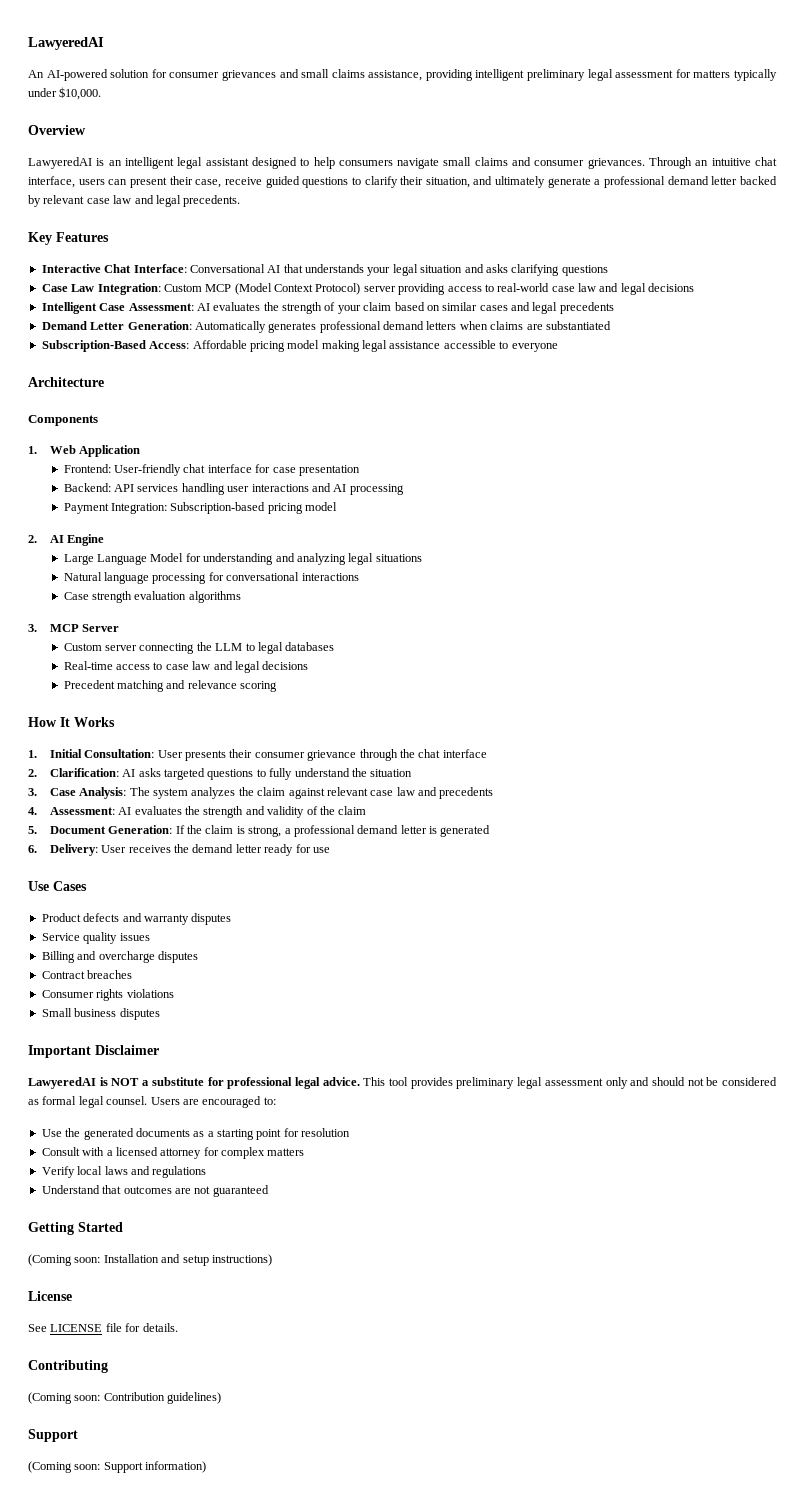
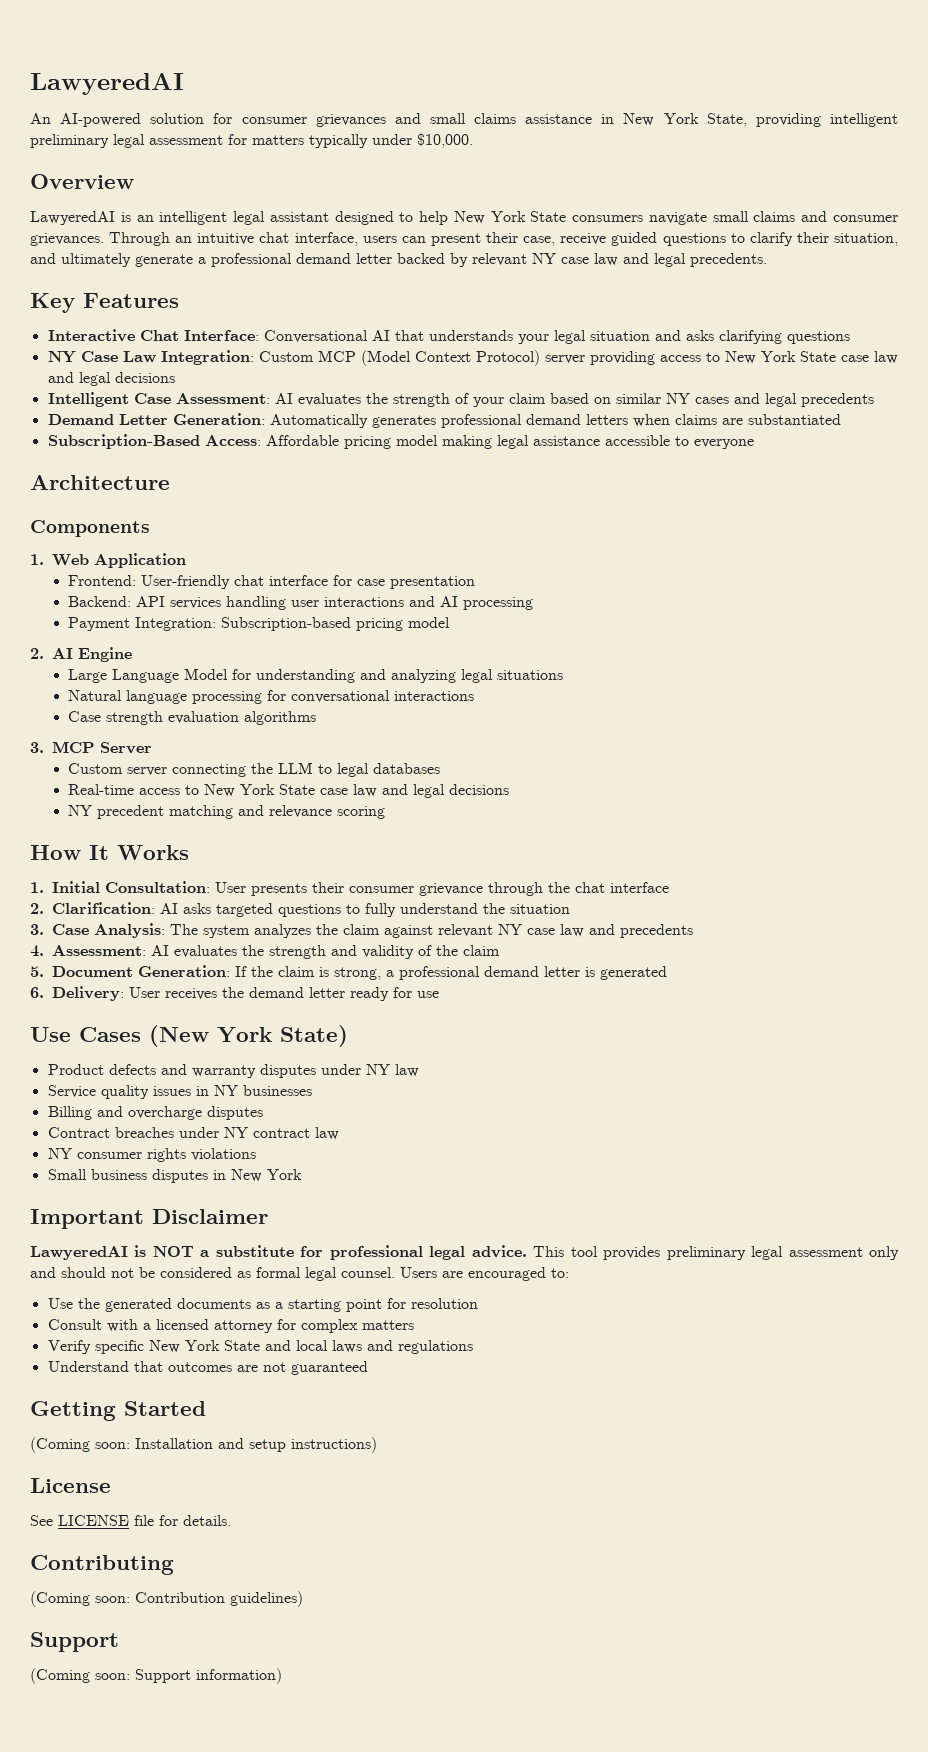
- An AI-powered solution for consumer grievances and small claims assistance, providing intelligent preliminary legal assessment for matters typically under $10,000.
+ An AI-powered solution for consumer grievances and small claims assistance in New York State, providing intelligent preliminary legal assessment for matters typically under $10,000.
- LawyeredAI is an intelligent legal assistant designed to help consumers navigate small claims and consumer grievances.
+ LawyeredAI is an intelligent legal assistant designed to help New York State consumers navigate small claims and consumer grievances.
- Through an intuitive chat interface, users can present their case, receive guided questions to clarify their situation, and ultimately generate a professional demand letter backed by relevant case law and legal precedents.
+ Through an intuitive chat interface, users can present their case, receive guided questions to clarify their situation, and ultimately generate a professional demand letter backed by relevant NY case law and legal precedents.
- Case Law Integration: Custom MCP (Model Context Protocol) server providing access to real-world case law and legal decisions
+ NY Case Law Integration: Custom MCP (Model Context Protocol) server providing access to New York State case law and legal decisions
- Intelligent Case Assessment: AI evaluates the strength of your claim based on similar cases and legal precedents
+ Intelligent Case Assessment: AI evaluates the strength of your claim based on similar NY cases and legal precedents
- Real-time access to case law and legal decisions
- Precedent matching and relevance scoring
+ Real-time access to New York State case law and legal decisions
+ NY precedent matching and relevance scoring
- 3. Case Analysis: The system analyzes the claim against relevant case law and precedents
+ 3. Case Analysis: The system analyzes the claim against relevant NY case law and precedents
- Use Cases
+ Use Cases (New York State)
- Product defects and warranty disputes
+ Product defects and warranty disputes under NY law
- Service quality issues
+ Service quality issues in NY businesses
- Contract breaches
- Consumer rights violations
+ Contract breaches under NY contract law
+ NY consumer rights violations
- Small business disputes
+ Small business disputes in New York
- Verify local laws and regulations
+ Verify specific New York State and local laws and regulations

